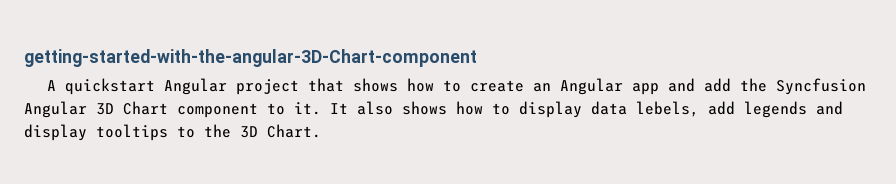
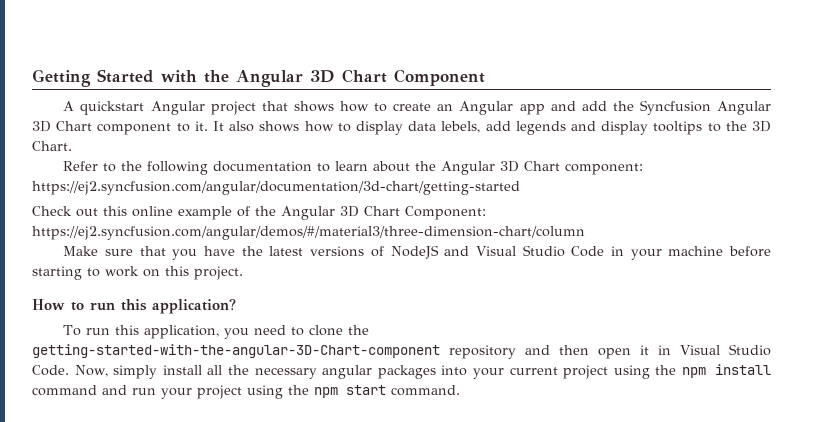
- getting-started-with-the-angular-3D-Chart-component
+ Getting Started with the Angular 3D Chart Component
+ Refer to the following documentation to learn about the Angular 3D Chart component: https://ej2.syncfusion.com/angular/documentation/3d-chart/getting-started
+ Check out this online example of the Angular 3D Chart Component: https://ej2.syncfusion.com/angular/demos/#/material3/three-dimension-chart/column
+ Make sure that you have the latest versions of NodeJS and Visual Studio Code in your machine before starting to work on this project.
+ How to run this application?
+ To run this application, you need to clone the getting-started-with-the-angular-3D-Chart-component repository and then open it in Visual Studio Code. Now, simply install all the necessary angular packages into your current project using the npm install command and run your project using the npm start command.

